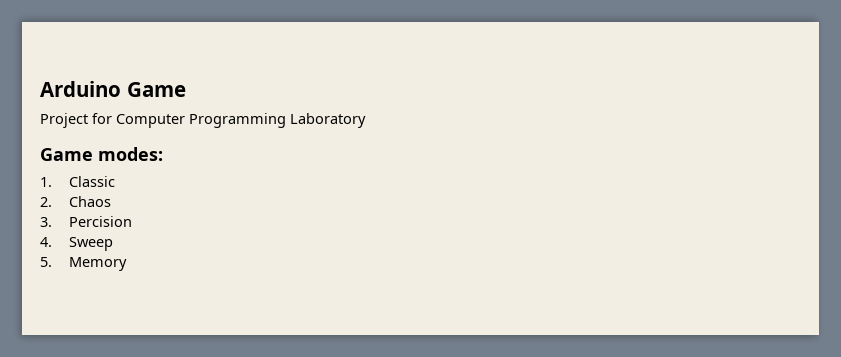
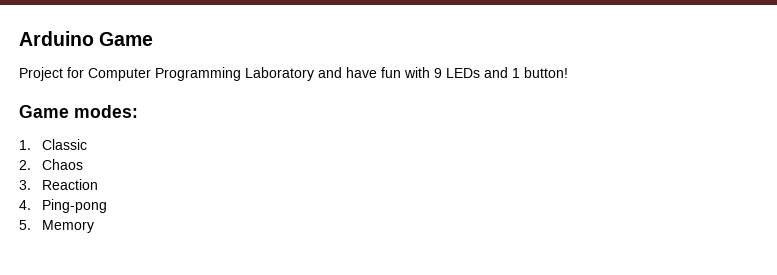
- Project for Computer Programming Laboratory
+ Project for Computer Programming Laboratory and have fun with 9 LEDs and 1 button!
- 3. Percision
+ 3. Reaction
- 4. Sweep
+ 4. Ping-pong

